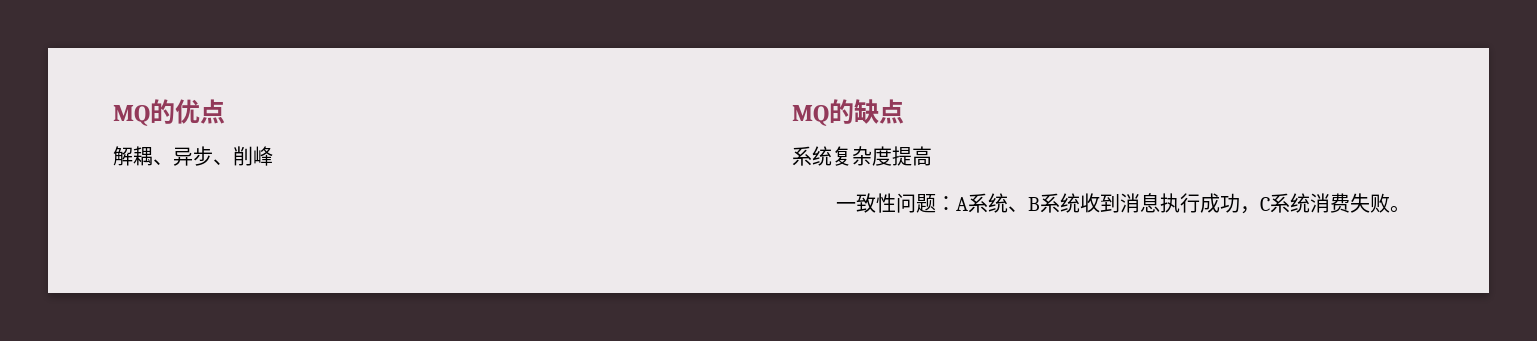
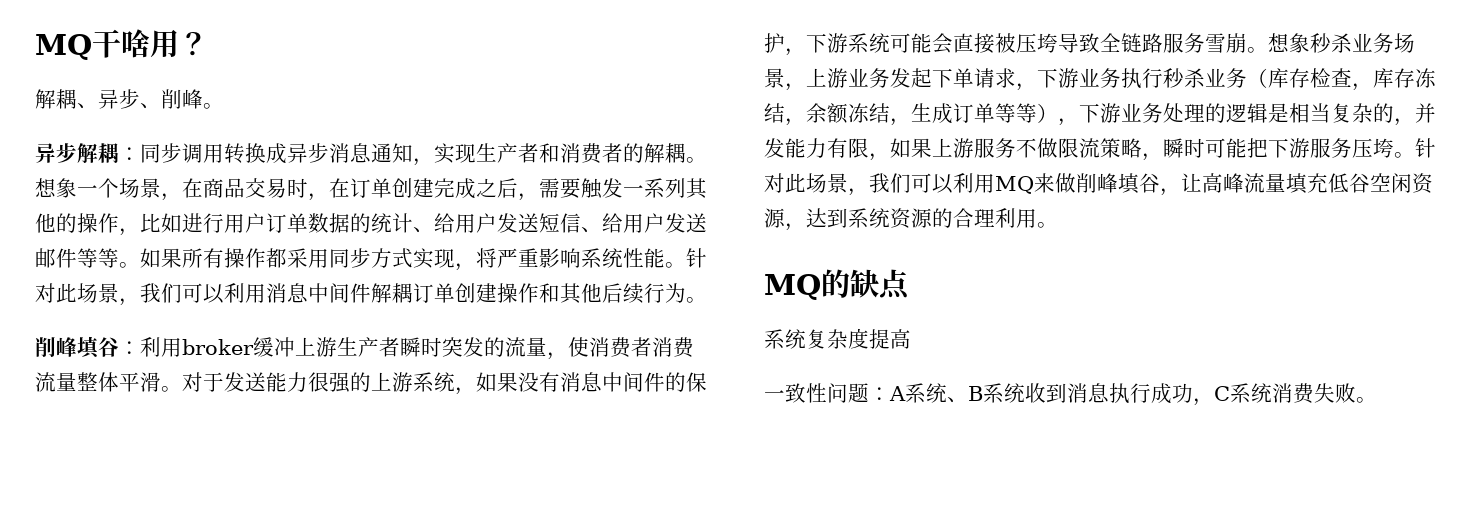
- MQ的优点
+ MQ干啥用？
- 解耦、异步、削峰
+ 解耦、异步、削峰。
+ 异步解耦：同步调用转换成异步消息通知，实现生产者和消费者的解耦。想象一个场景，在商品交易时，在订单创建完成之后，需要触发一系列其他的操作，比如进行用户订单数据的统计、给用户发送短信、给用户发送邮件等等。如果所有操作都采用同步方式实现，将严重影响系统性能。针对此场景，我们可以利用消息中间件解耦订单创建操作和其他后续行为。
+ 削峰填谷：利用broker缓冲上游生产者瞬时突发的流量，使消费者消费流量整体平滑。对于发送能力很强的上游系统，如果没有消息中间件的保护，下游系统可能会直接被压垮导致全链路服务雪崩。想象秒杀业务场景，上游业务发起下单请求，下游业务执行秒杀业务（库存检查，库存冻结，余额冻结，生成订单等等），下游业务处理的逻辑是相当复杂的，并发能力有限，如果上游服务不做限流策略，瞬时可能把下游服务压垮。针对此场景，我们可以利用MQ来做削峰填谷，让高峰流量填充低谷空闲资源，达到系统资源的合理利用。

